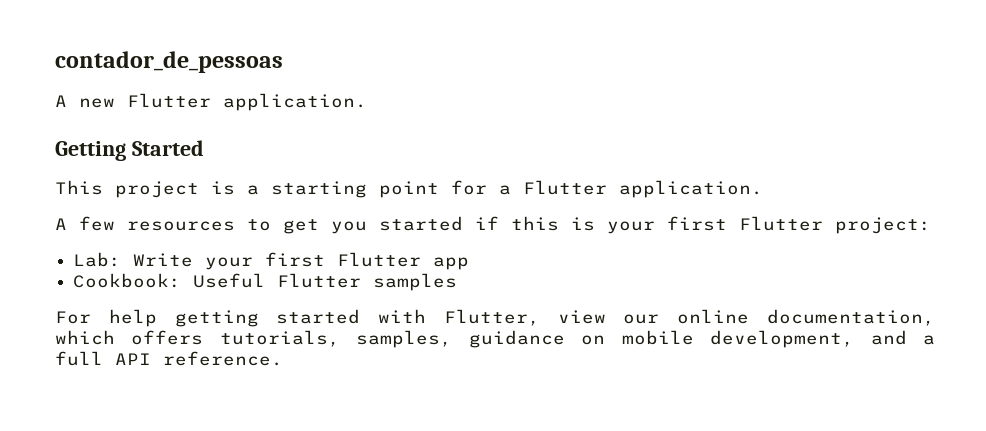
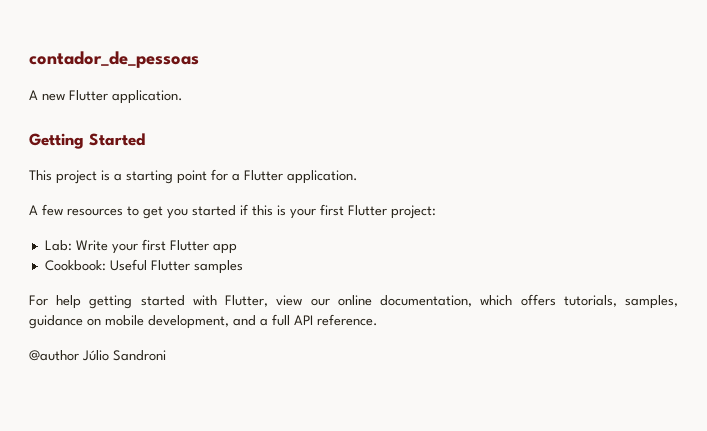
+ @author Júlio Sandroni

